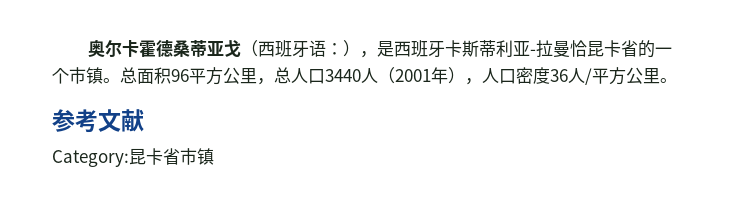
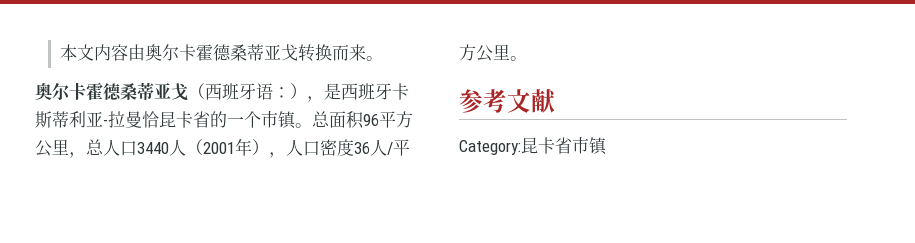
+ 本文内容由奥尔卡霍德桑蒂亚戈转换而来。

